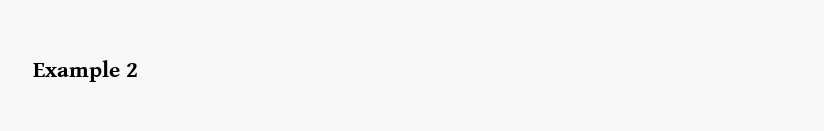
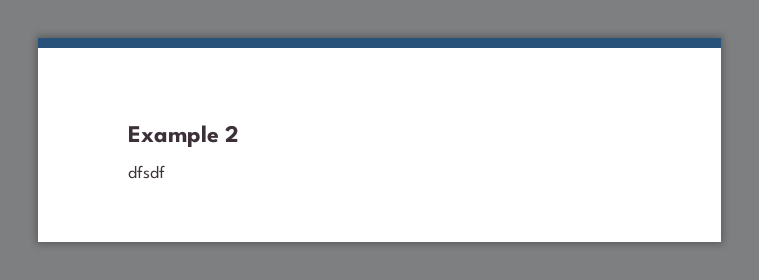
+ dfsdf

